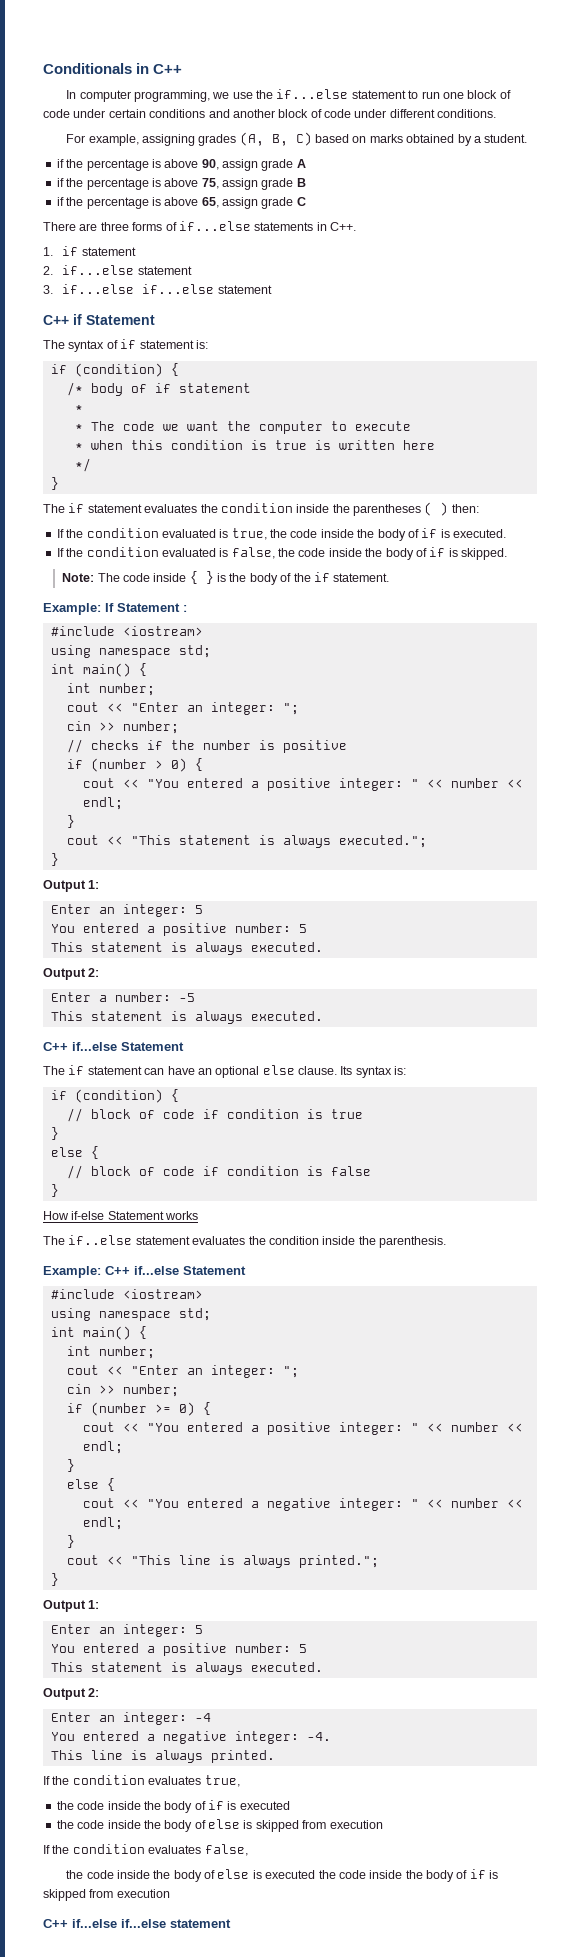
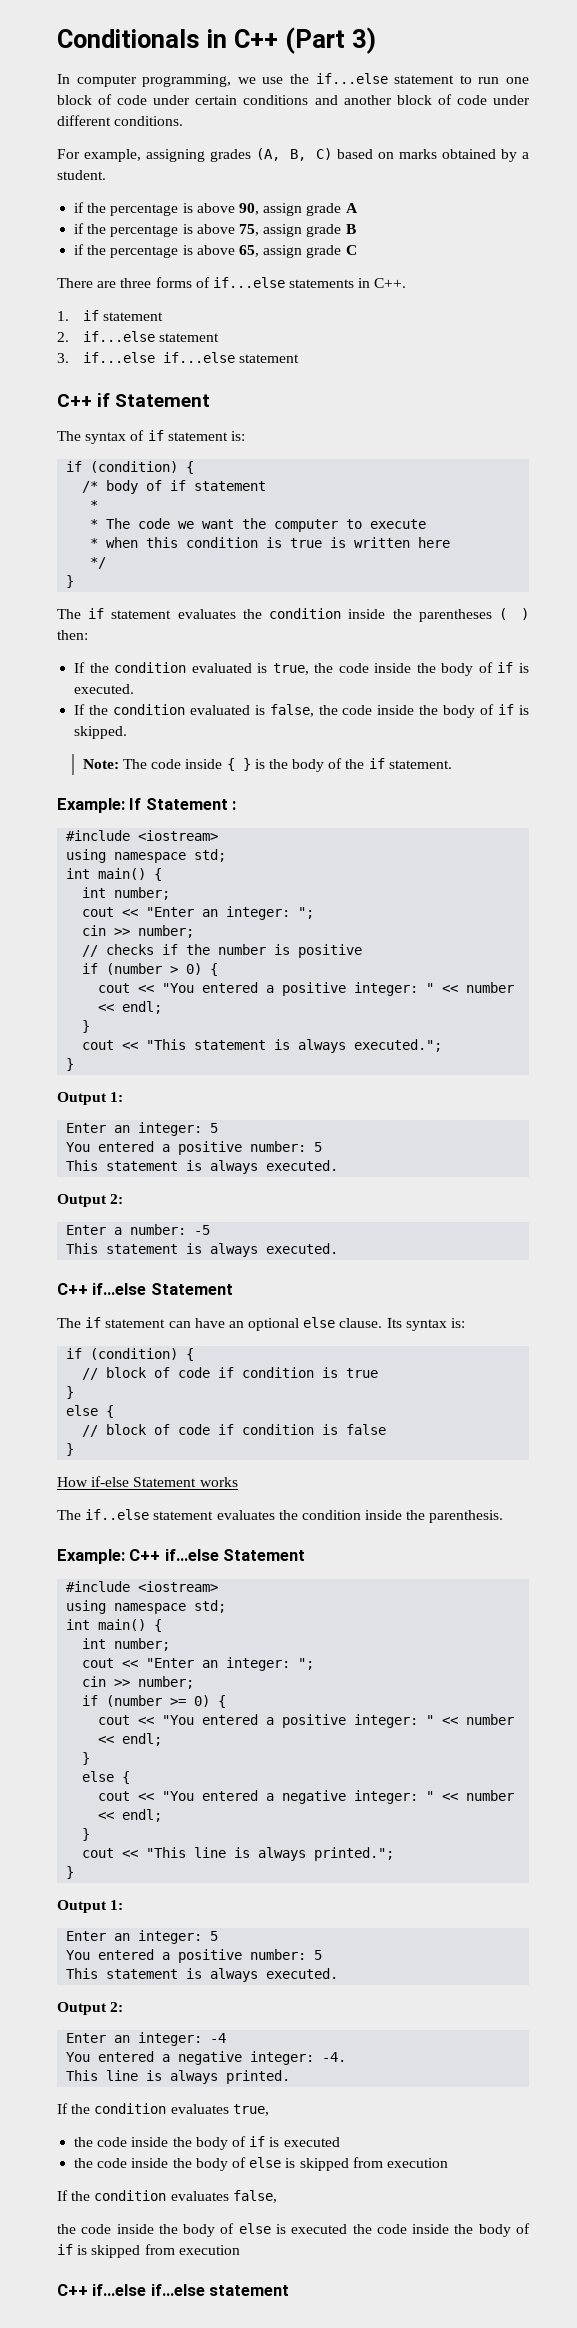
- Conditionals in C++
+ Conditionals in C++ (Part 3)

